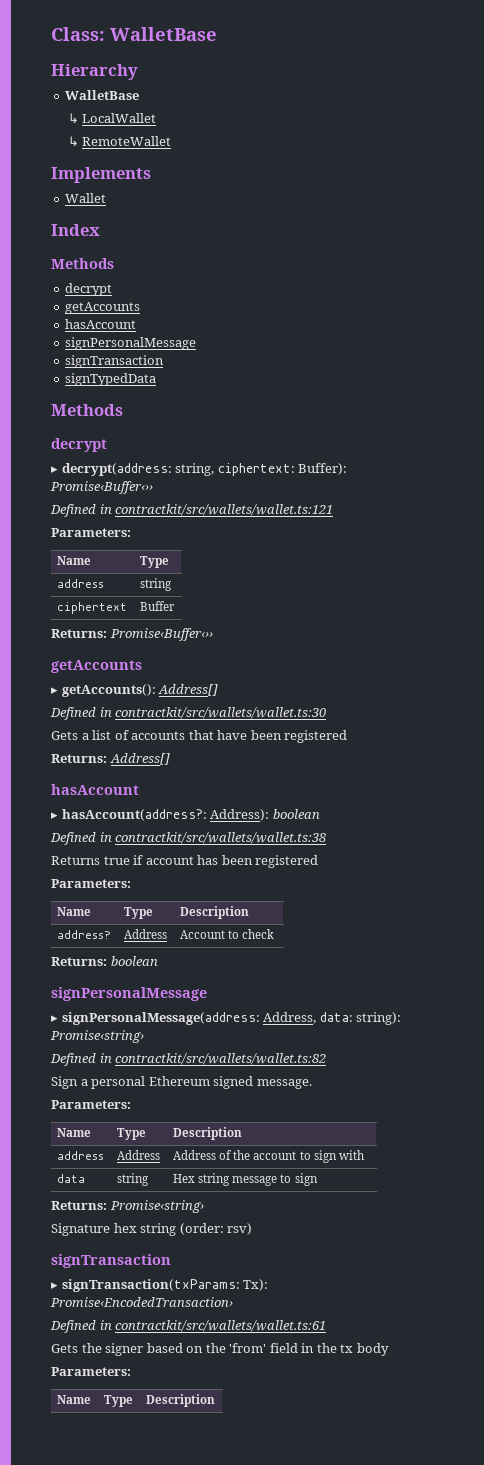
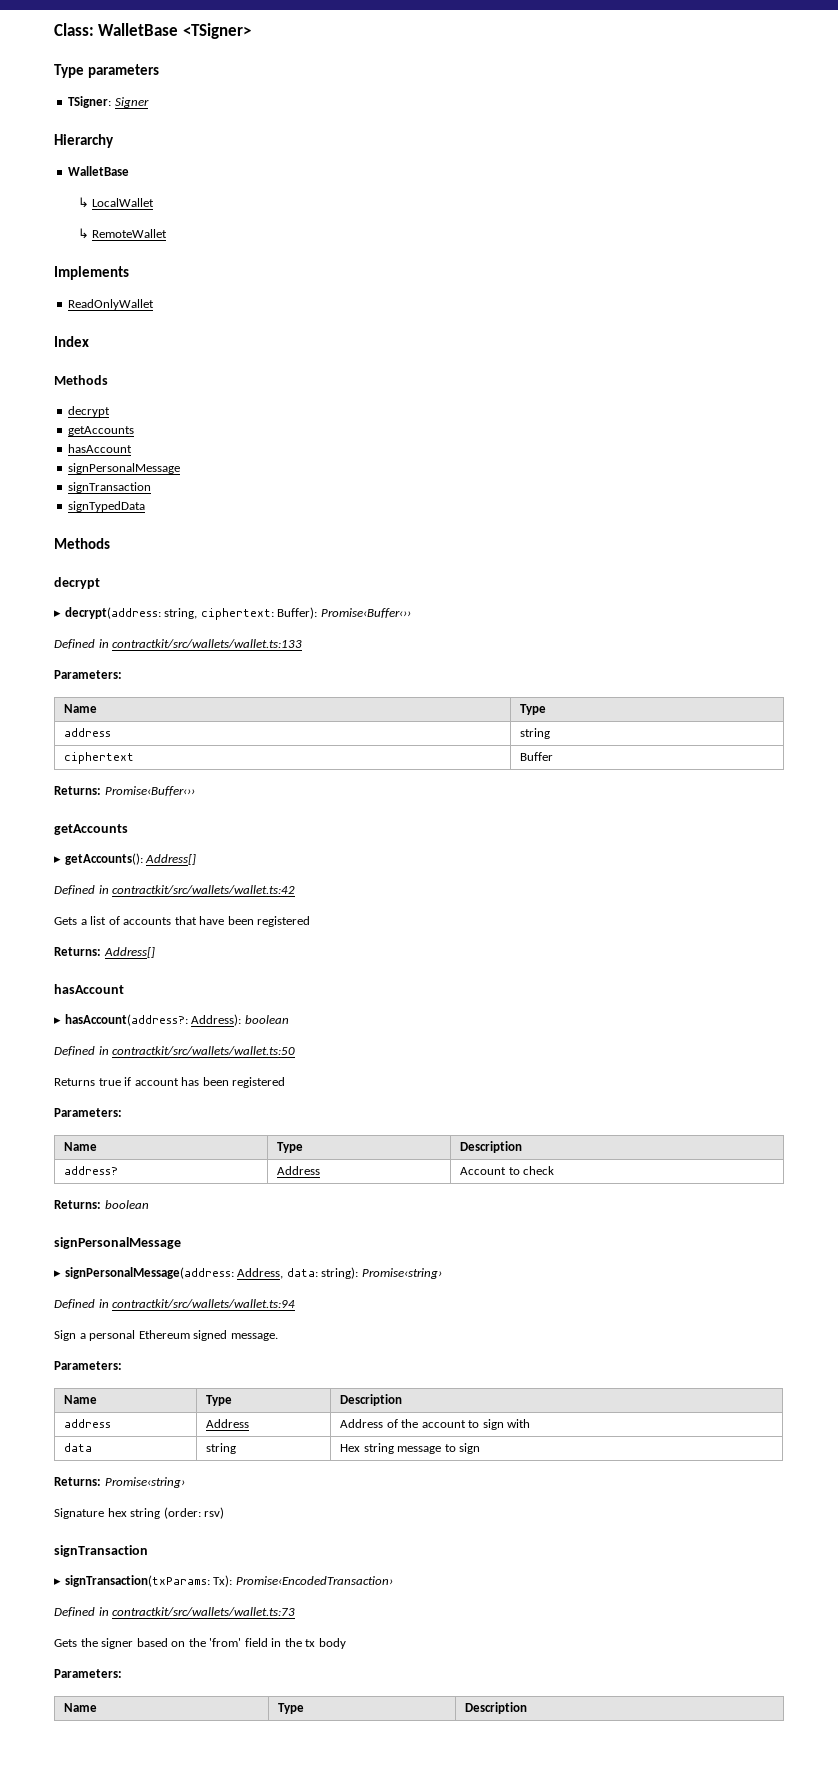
- Class: WalletBase
+ Class: WalletBase <TSigner>
+ Type parameters
+ TSigner: Signer
- Wallet
+ ReadOnlyWallet
- Defined in contractkit/src/wallets/wallet.ts:121
+ Defined in contractkit/src/wallets/wallet.ts:133
- Defined in contractkit/src/wallets/wallet.ts:30
+ Defined in contractkit/src/wallets/wallet.ts:42
- Defined in contractkit/src/wallets/wallet.ts:38
+ Defined in contractkit/src/wallets/wallet.ts:50
- Defined in contractkit/src/wallets/wallet.ts:82
+ Defined in contractkit/src/wallets/wallet.ts:94
- Defined in contractkit/src/wallets/wallet.ts:61
+ Defined in contractkit/src/wallets/wallet.ts:73

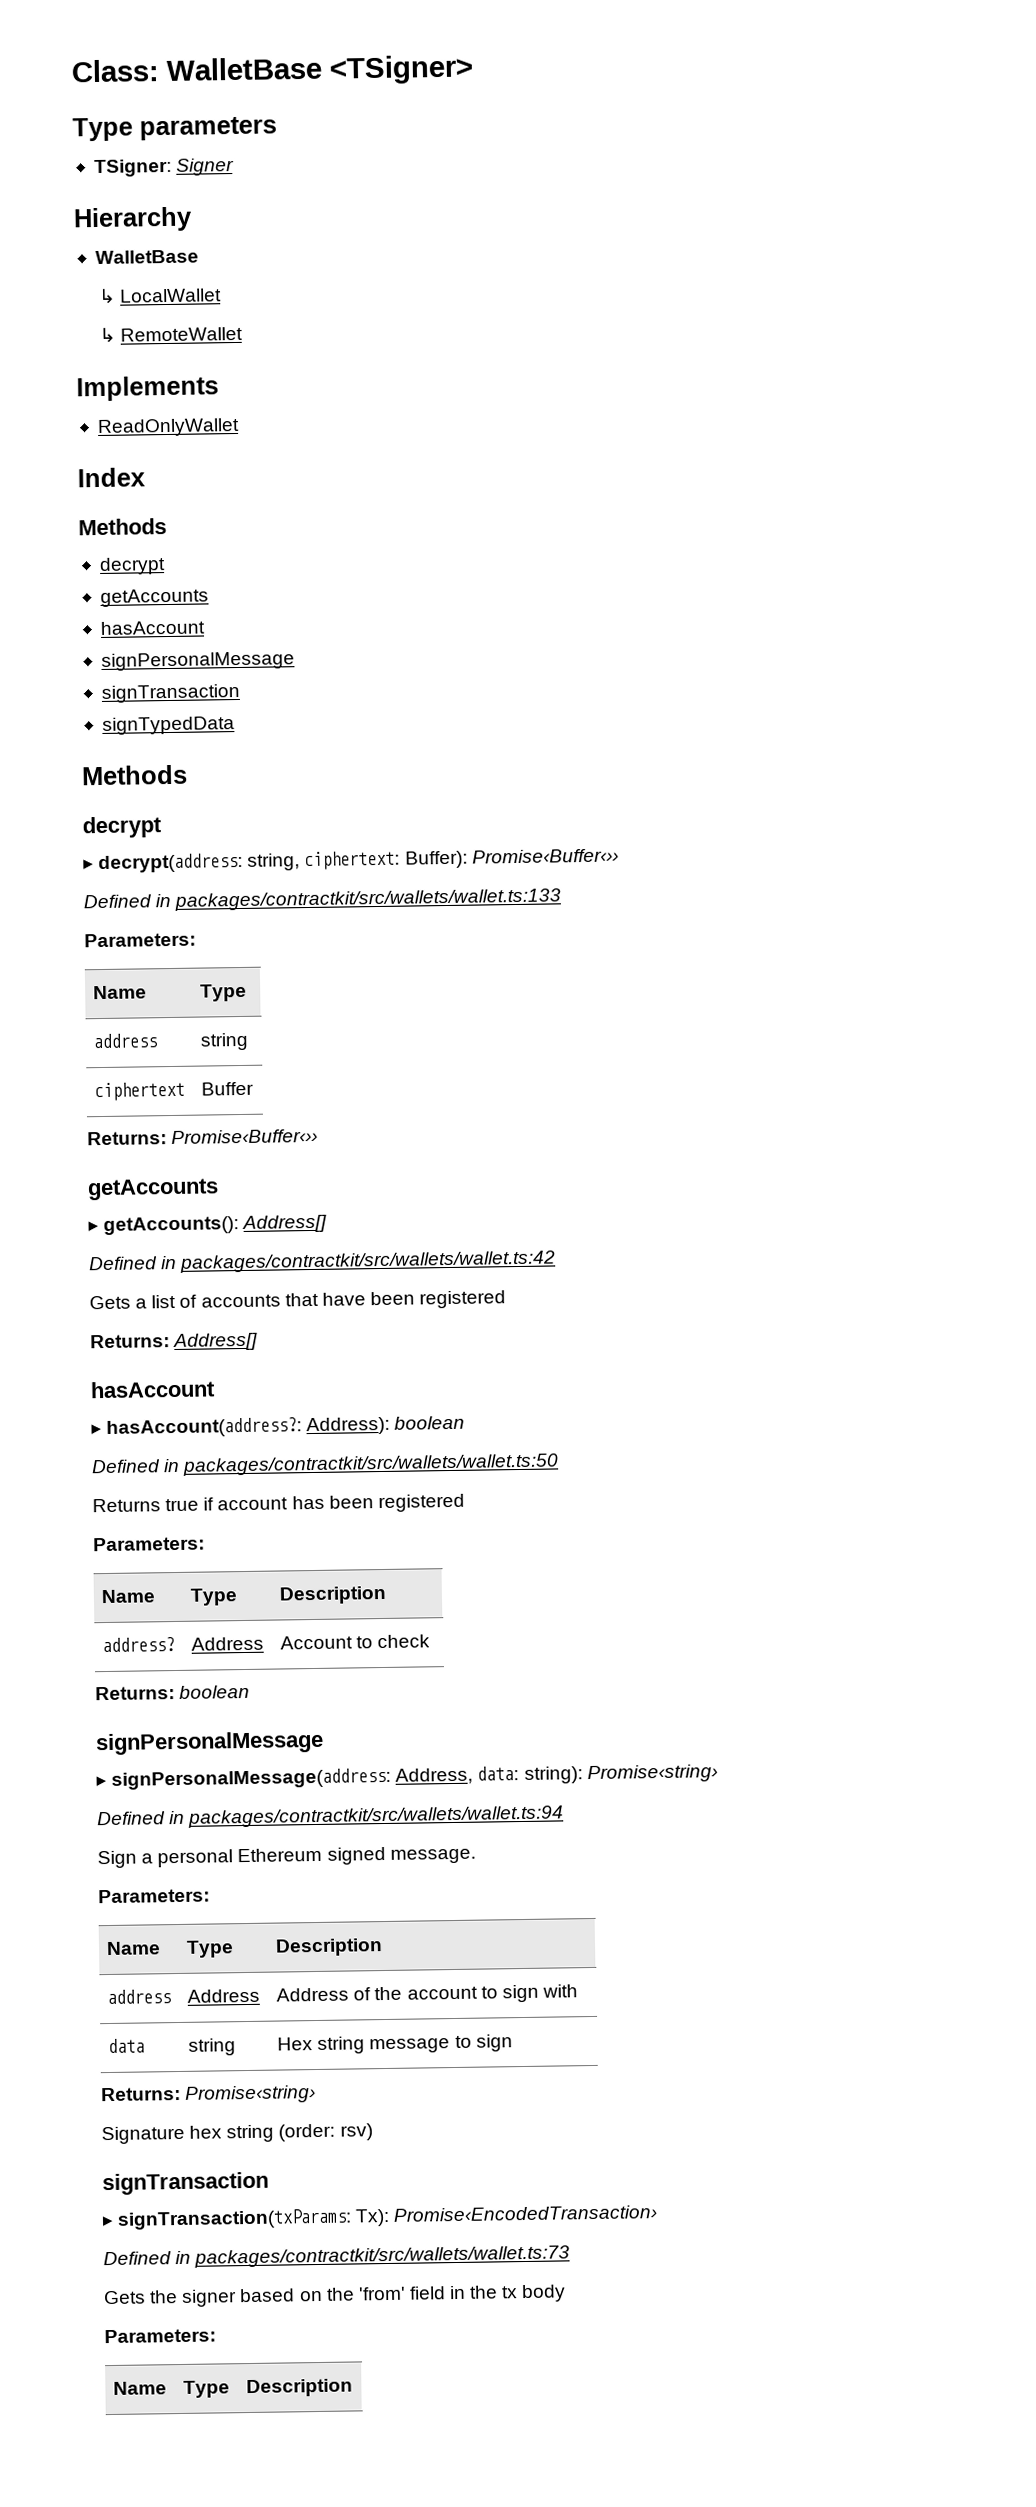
- Defined in contractkit/src/wallets/wallet.ts:133
+ Defined in packages/contractkit/src/wallets/wallet.ts:133
- Defined in contractkit/src/wallets/wallet.ts:42
+ Defined in packages/contractkit/src/wallets/wallet.ts:42
- Defined in contractkit/src/wallets/wallet.ts:50
+ Defined in packages/contractkit/src/wallets/wallet.ts:50
- Defined in contractkit/src/wallets/wallet.ts:94
+ Defined in packages/contractkit/src/wallets/wallet.ts:94
- Defined in contractkit/src/wallets/wallet.ts:73
+ Defined in packages/contractkit/src/wallets/wallet.ts:73

